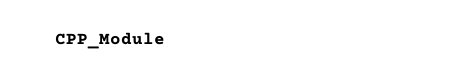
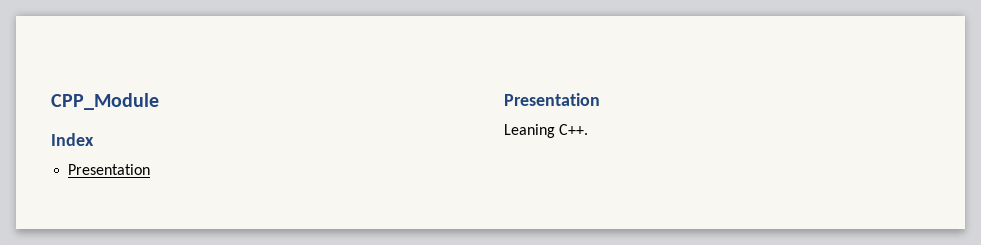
+ Index
+ Presentation
+ Presentation
+ Leaning C++.

